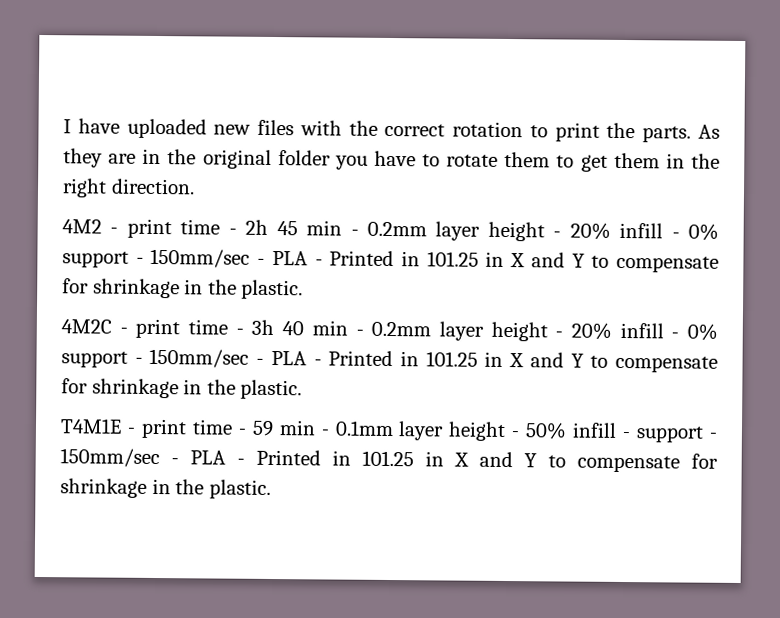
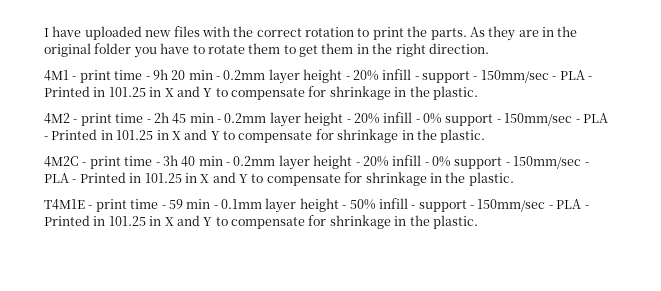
+ 4M1 - print time - 9h 20 min - 0.2mm layer height - 20% infill - support - 150mm/sec - PLA - Printed in 101.25 in X and Y to compensate for shrinkage in the plastic.

